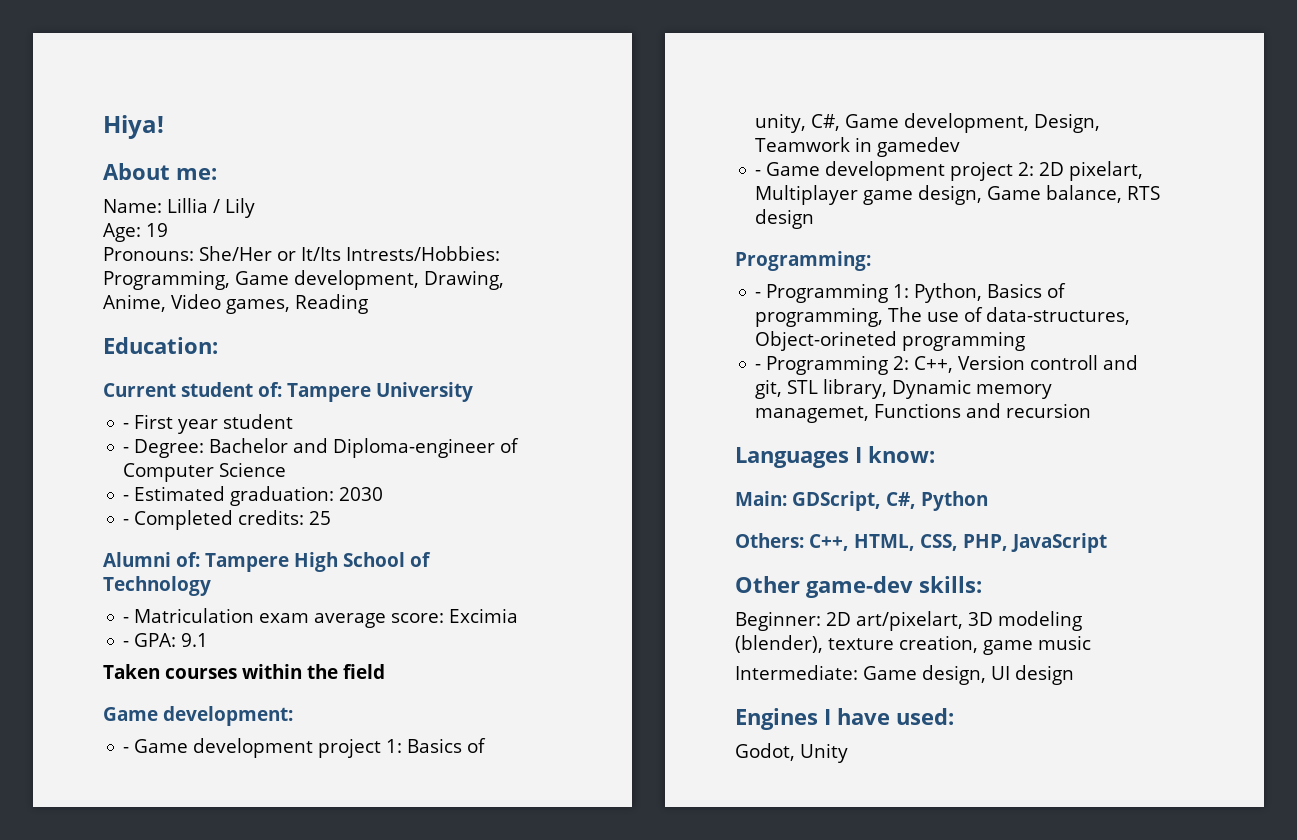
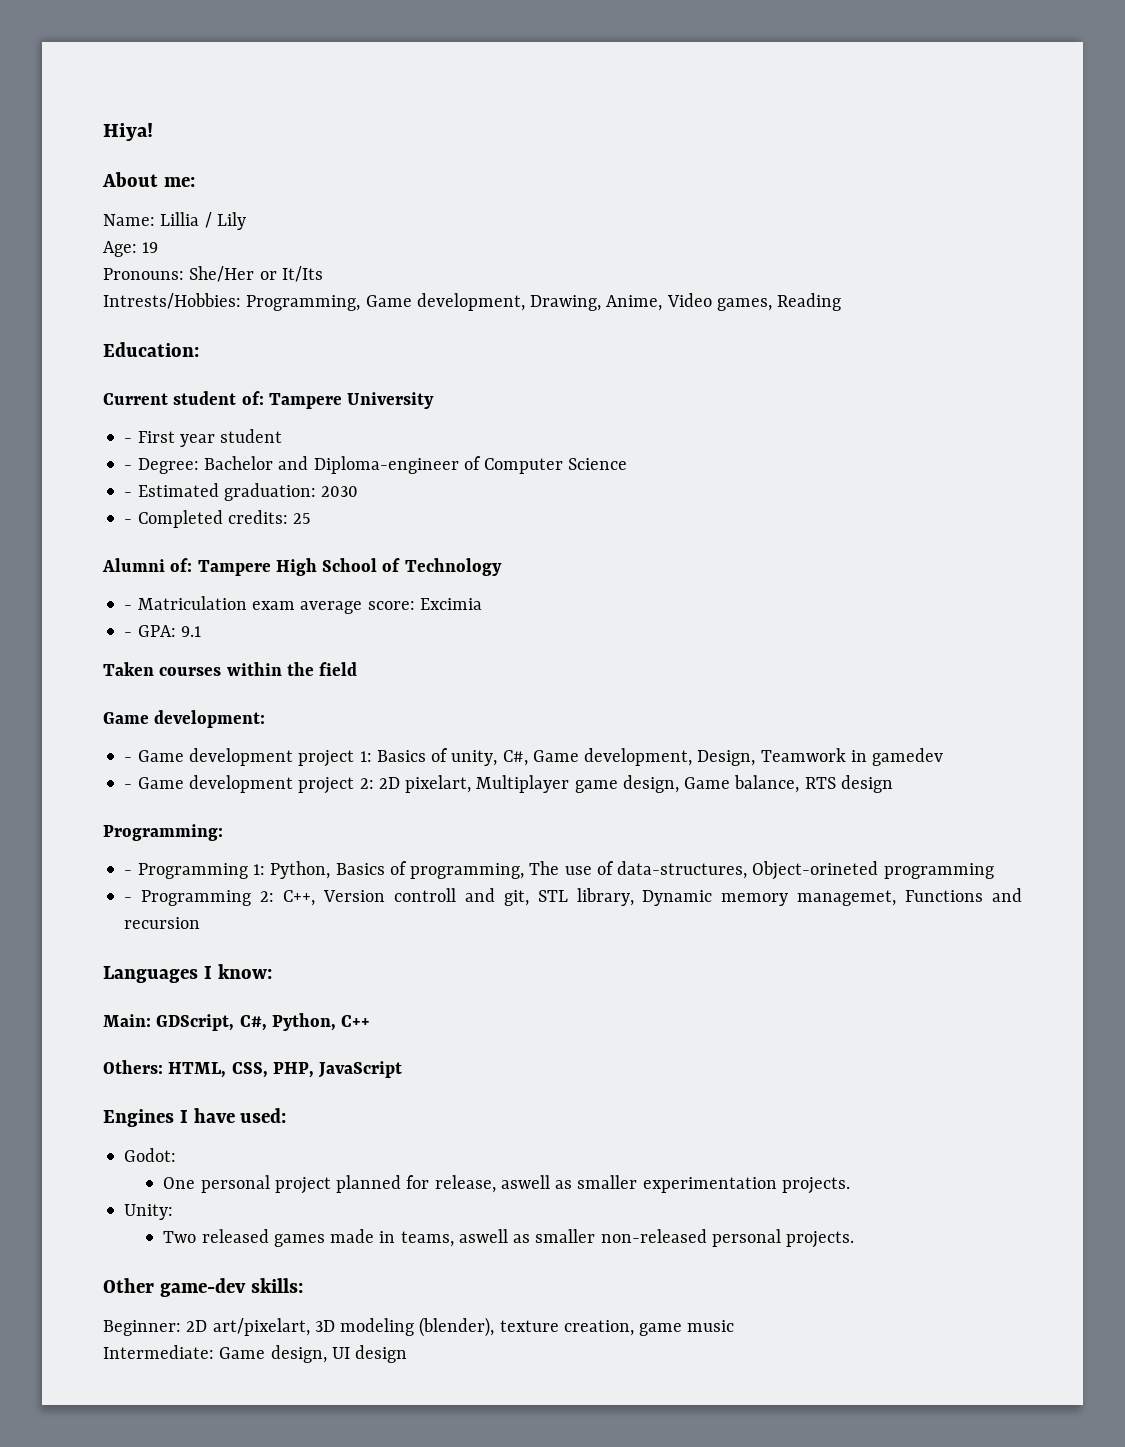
- Pronouns: She/Her or It/Its Intrests/Hobbies: Programming, Game development, Drawing, Anime, Video games, Reading
+ Pronouns: She/Her or It/Its
+ Intrests/Hobbies: Programming, Game development, Drawing, Anime, Video games, Reading
- Main: GDScript, C#, Python
+ Main: GDScript, C#, Python, C++
- Others: C++, HTML, CSS, PHP, JavaScript
+ Others: HTML, CSS, PHP, JavaScript
+ Engines I have used:
+ Godot:
+ One personal project planned for release, aswell as smaller experimentation projects.
+ Unity:
+ Two released games made in teams, aswell as smaller non-released personal projects.
- Engines I have used:
- Godot, Unity

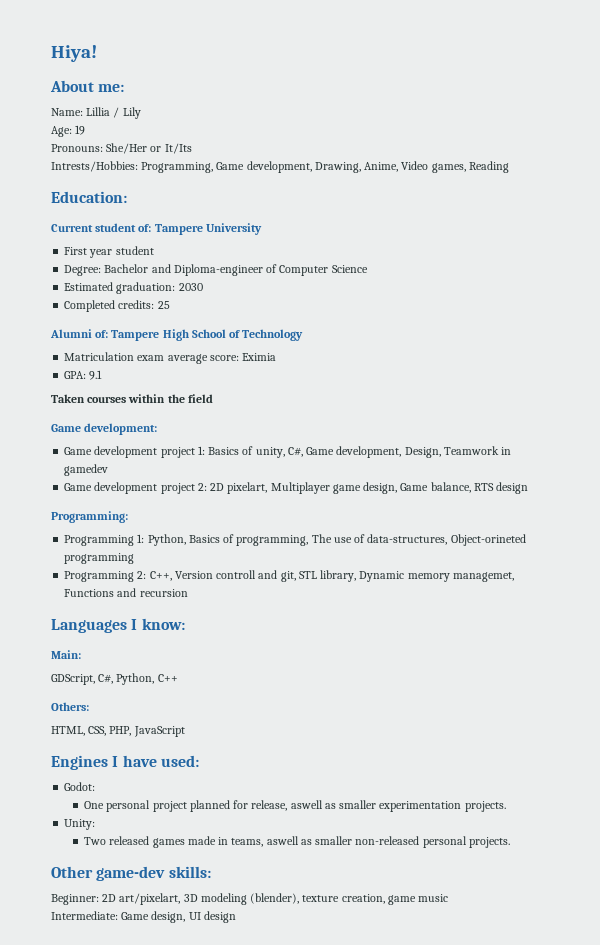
- - First year student
+ First year student
- - Degree: Bachelor and Diploma-engineer of Computer Science
+ Degree: Bachelor and Diploma-engineer of Computer Science
- - Estimated graduation: 2030
+ Estimated graduation: 2030
- - Completed credits: 25
+ Completed credits: 25
- - Matriculation exam average score: Excimia
- - GPA: 9.1
+ Matriculation exam average score: Eximia
+ GPA: 9.1
- - Game development project 1: Basics of unity, C#, Game development, Design, Teamwork in gamedev
+ Game development project 1: Basics of unity, C#, Game development, Design, Teamwork in gamedev
- - Game development project 2: 2D pixelart, Multiplayer game design, Game balance, RTS design
+ Game development project 2: 2D pixelart, Multiplayer game design, Game balance, RTS design
- - Programming 1: Python, Basics of programming, The use of data-structures, Object-orineted programming
+ Programming 1: Python, Basics of programming, The use of data-structures, Object-orineted programming
- - Programming 2: C++, Version controll and git, STL library, Dynamic memory managemet, Functions and recursion
+ Programming 2: C++, Version controll and git, STL library, Dynamic memory managemet, Functions and recursion
- Main: GDScript, C#, Python, C++
+ Main:
+ GDScript, C#, Python, C++
- Others: HTML, CSS, PHP, JavaScript
+ Others:
+ HTML, CSS, PHP, JavaScript

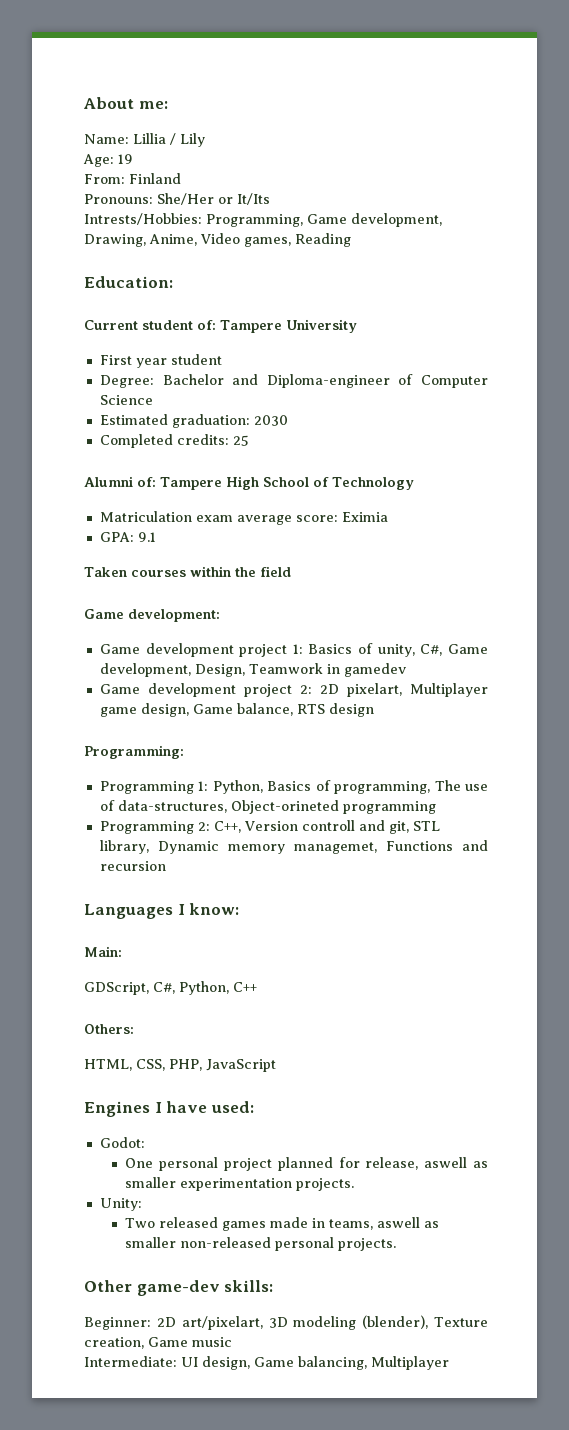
- Hiya!
+ From: Finland
- Beginner: 2D art/pixelart, 3D modeling (blender), texture creation, game music
+ Beginner: 2D art/pixelart, 3D modeling (blender), Texture creation, Game music
- Intermediate: Game design, UI design
+ Intermediate: UI design, Game balancing, Multiplayer

